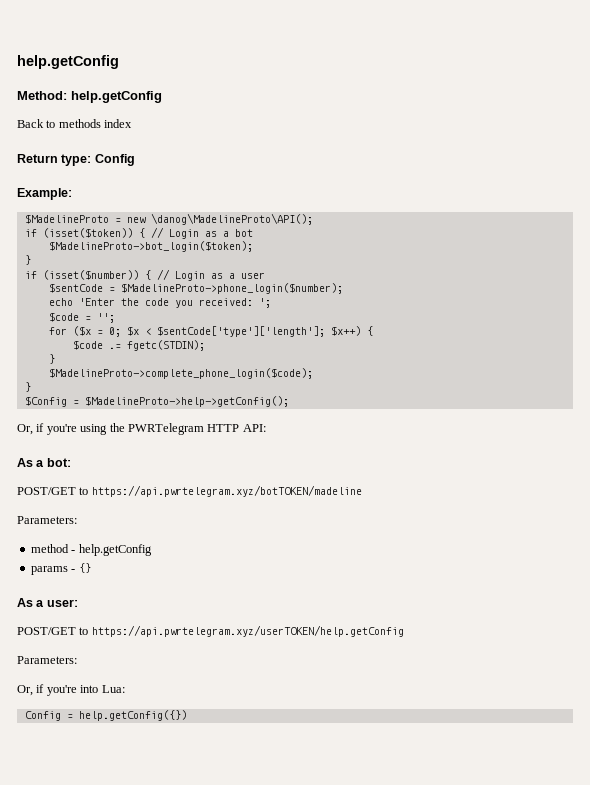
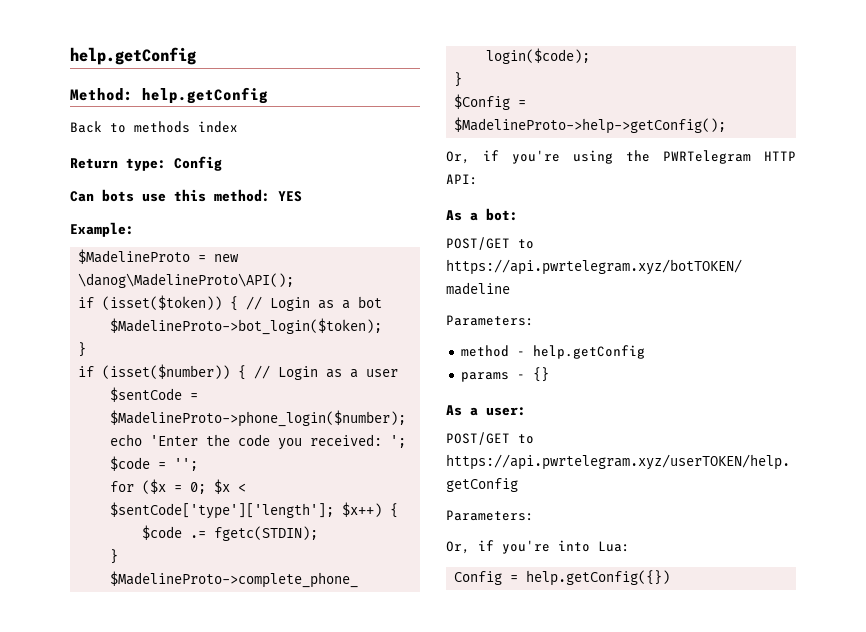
+ Can bots use this method: YES

